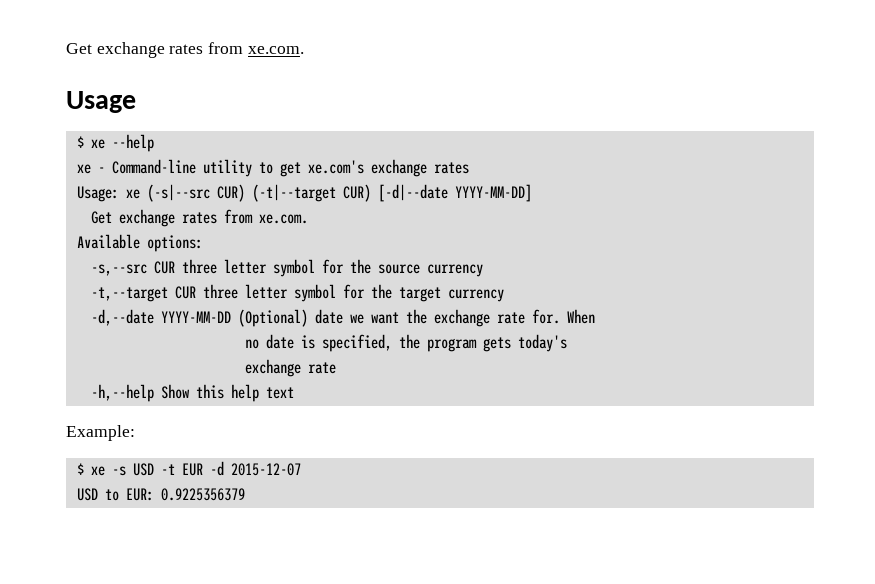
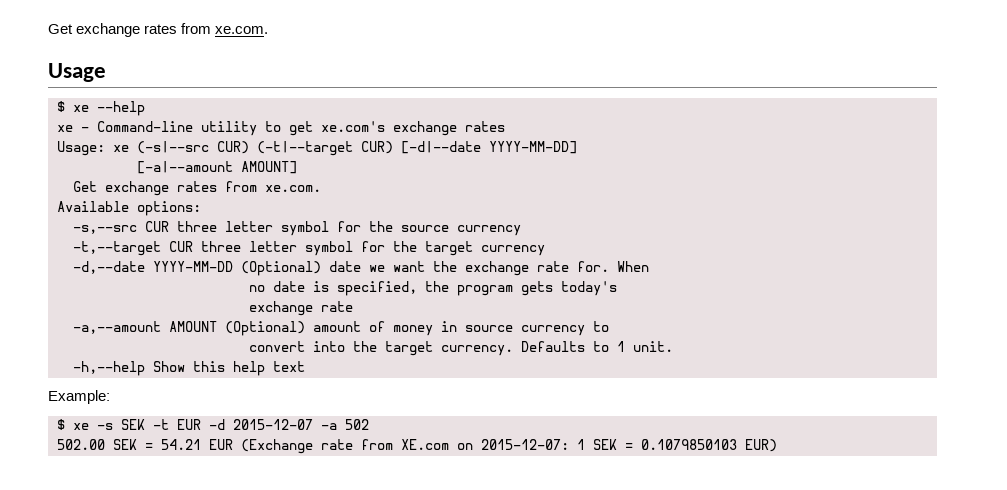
+ [-a|--amount AMOUNT]
+ -a,--amount AMOUNT (Optional) amount of money in source currency to
+ convert into the target currency. Defaults to 1 unit.
- $ xe -s USD -t EUR -d 2015-12-07
- USD to EUR: 0.9225356379
+ $ xe -s SEK -t EUR -d 2015-12-07 -a 502
+ 502.00 SEK = 54.21 EUR (Exchange rate from XE.com on 2015-12-07: 1 SEK = 0.1079850103 EUR)

